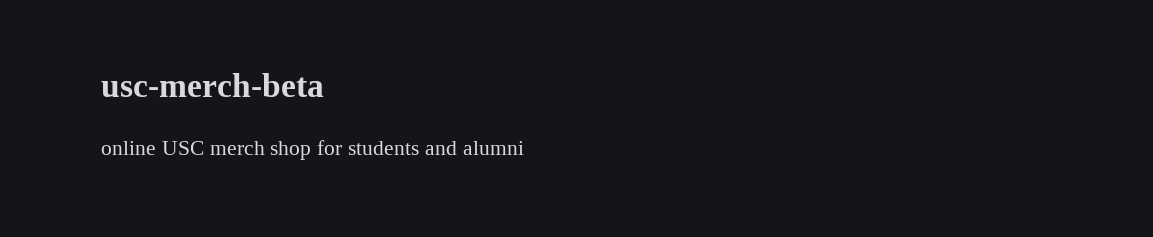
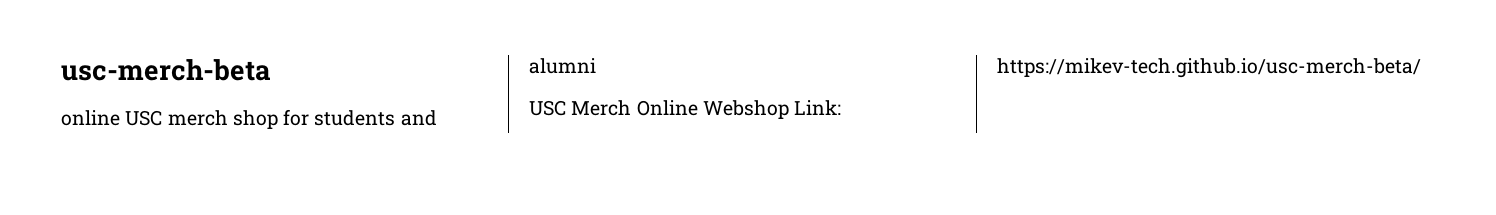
+ USC Merch Online Webshop Link: https://mikev-tech.github.io/usc-merch-beta/

